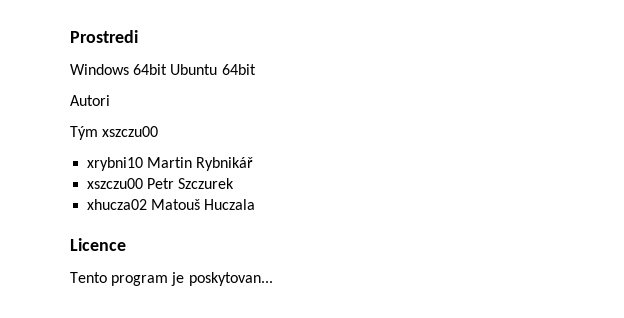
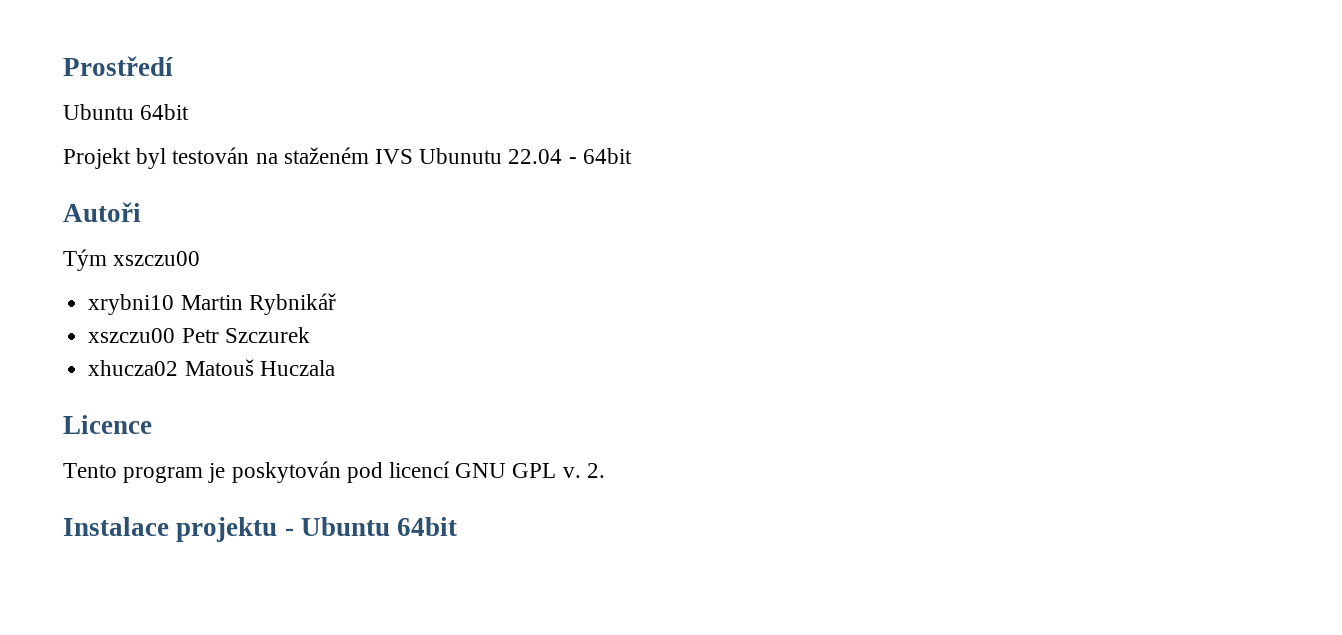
- Prostredi
- Windows 64bit Ubuntu 64bit
+ Prostředí
+ Ubuntu 64bit
- Autori
+ Projekt byl testován na staženém IVS Ubunutu 22.04 - 64bit
+ Autoři
- Tento program je poskytovan...
+ Tento program je poskytován pod licencí GNU GPL v. 2.
+ Instalace projektu - Ubuntu 64bit

